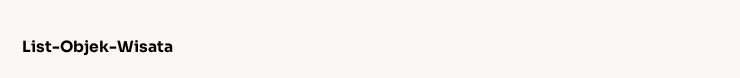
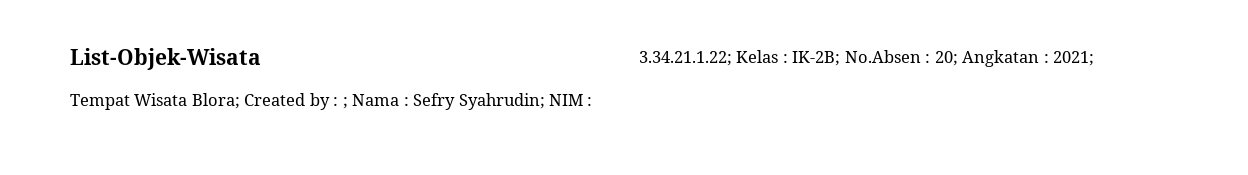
+ Tempat Wisata Blora; Created by : ; Nama : Sefry Syahrudin; NIM : 3.34.21.1.22; Kelas : IK-2B; No.Absen : 20; Angkatan : 2021;

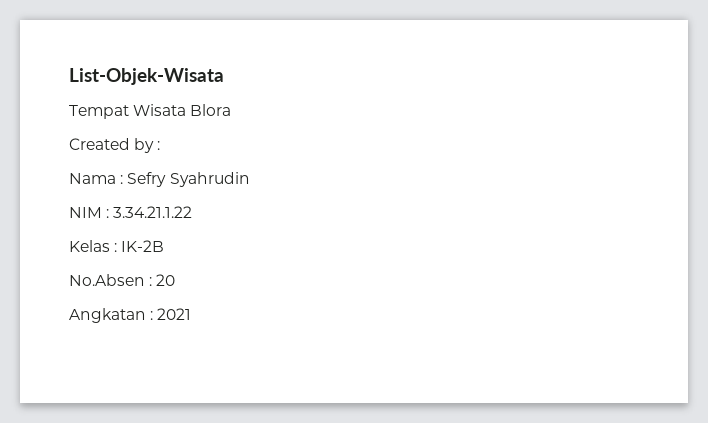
- Tempat Wisata Blora; Created by : ; Nama : Sefry Syahrudin; NIM : 3.34.21.1.22; Kelas : IK-2B; No.Absen : 20; Angkatan : 2021;
+ Tempat Wisata Blora
+ Created by :
+ Nama : Sefry Syahrudin
+ NIM : 3.34.21.1.22
+ Kelas : IK-2B
+ No.Absen : 20
+ Angkatan : 2021

